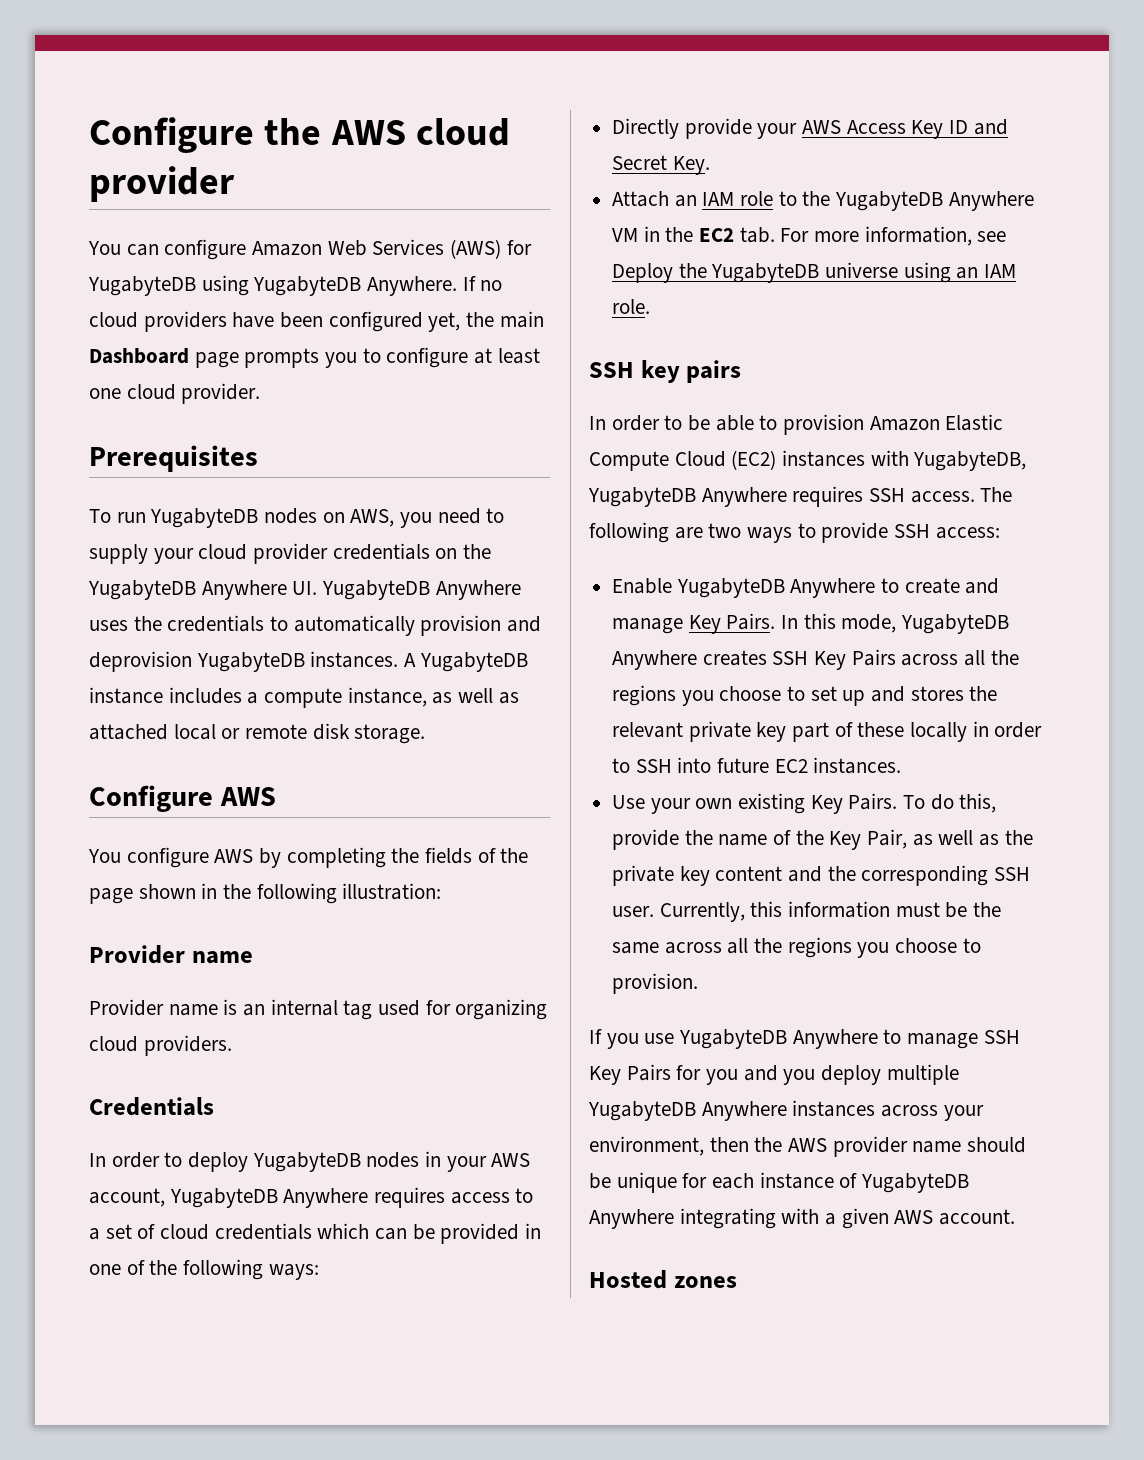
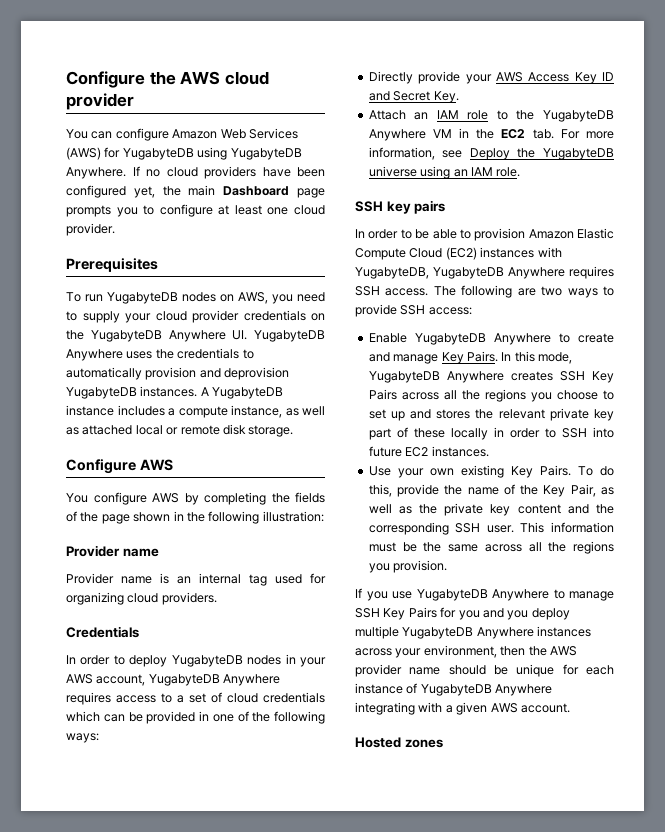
- Currently, this information must be the same across all the regions you choose to provision.
+ This information must be the same across all the regions you provision.

